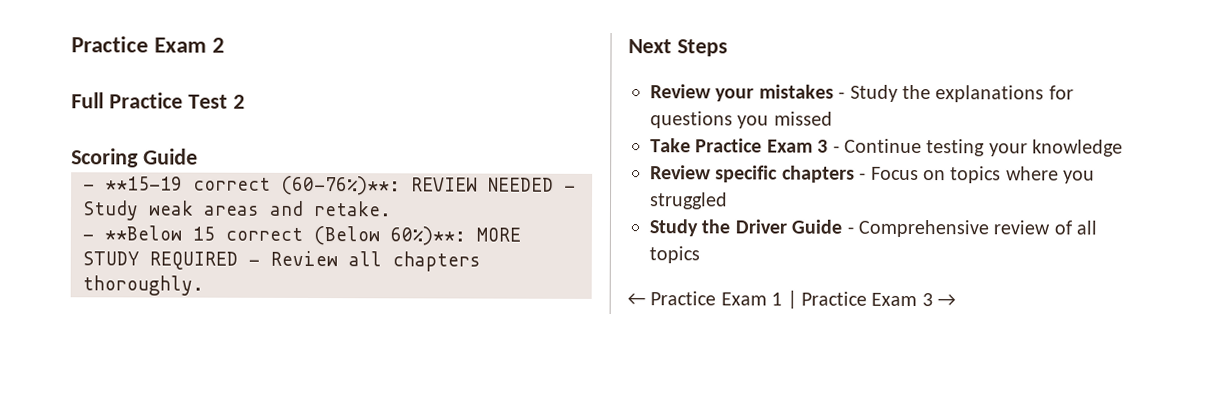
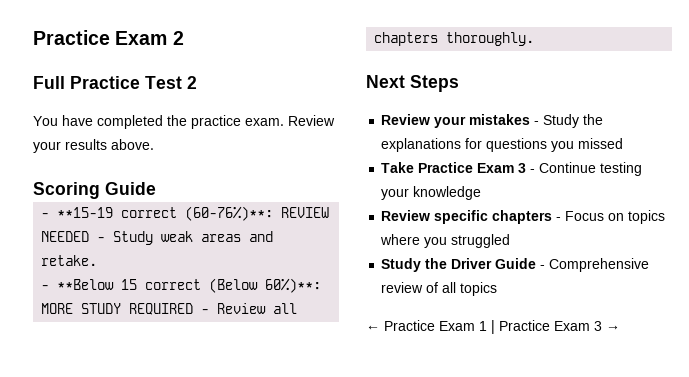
+ You have completed the practice exam. Review your results above.

